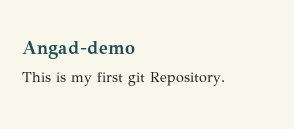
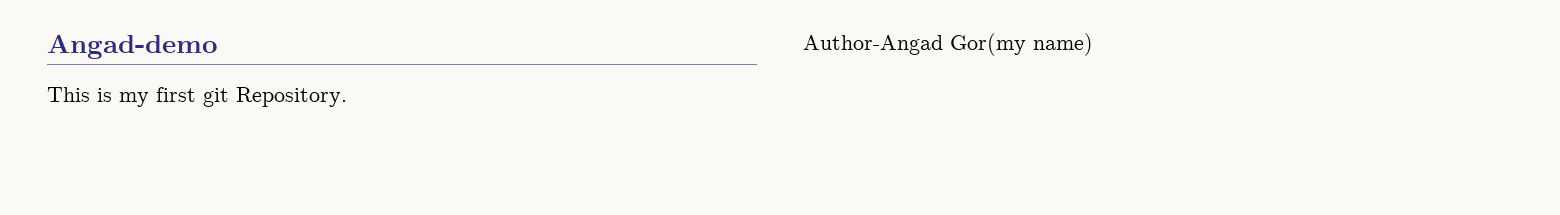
+ Author-Angad Gor(my name)

